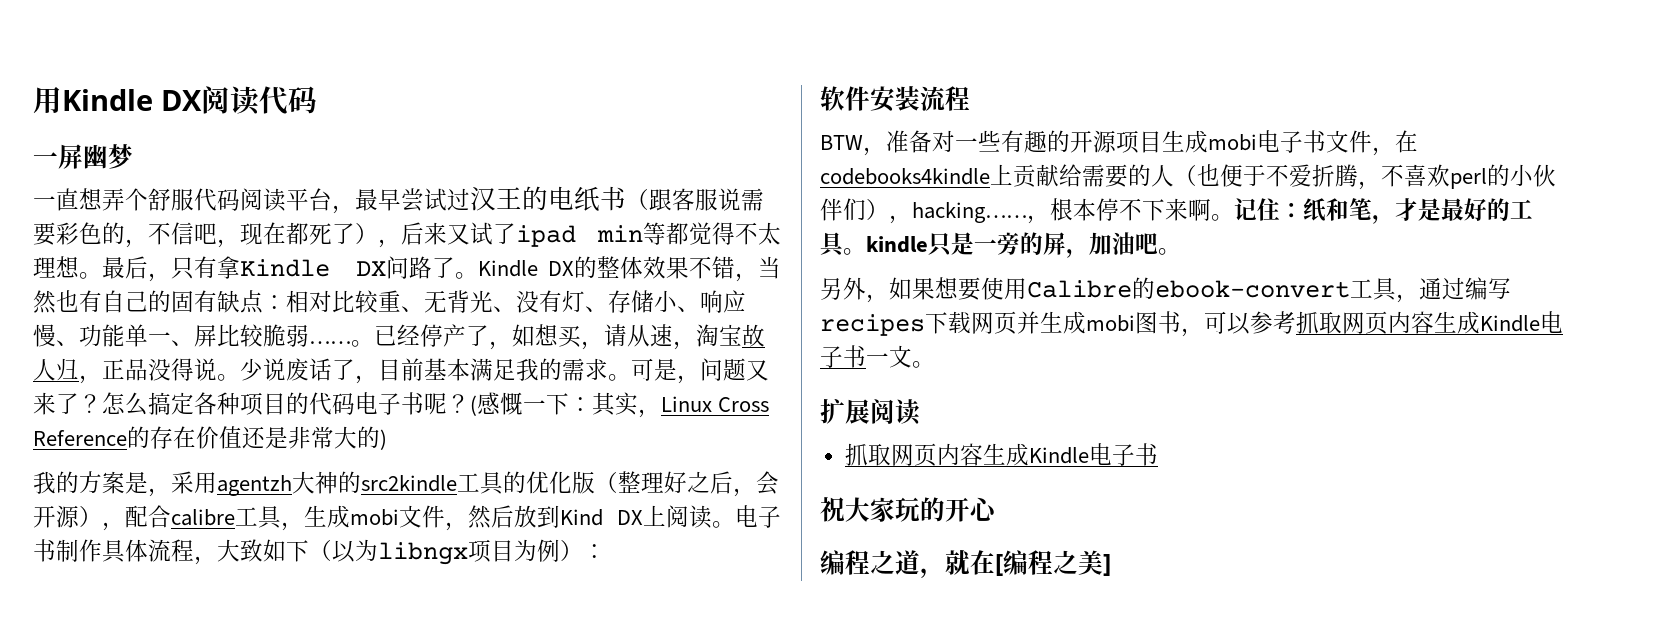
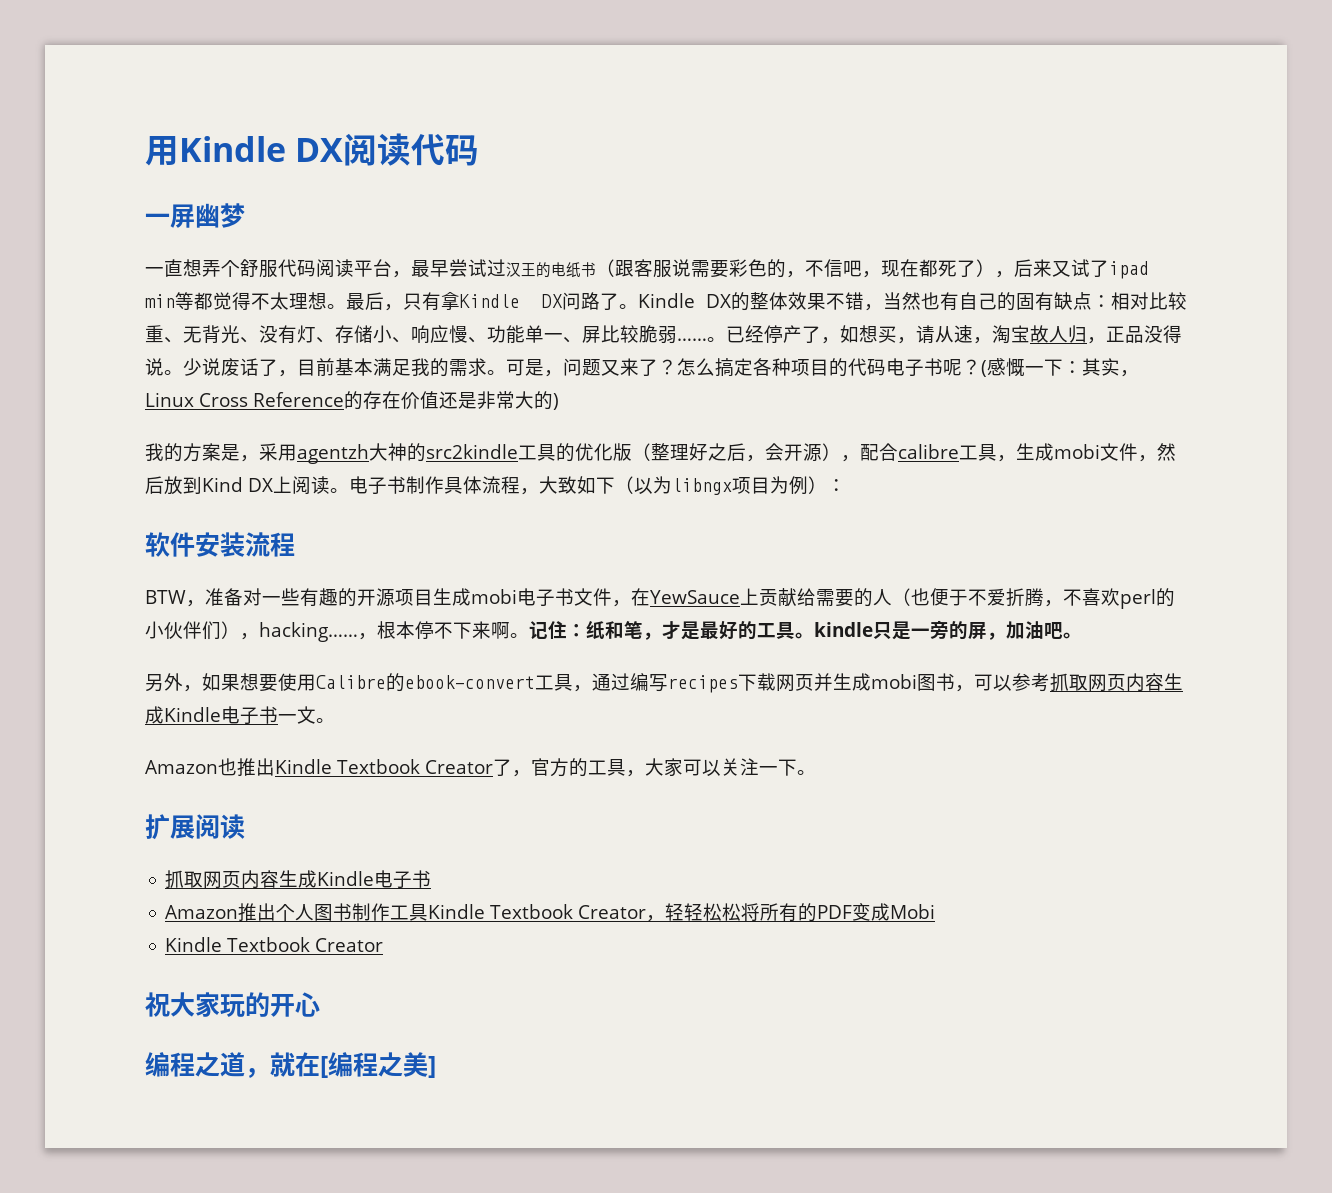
- BTW，准备对一些有趣的开源项目生成mobi电子书文件，在codebooks4kindle上贡献给需要的人（也便于不爱折腾，不喜欢perl的小伙伴们），hacking……
+ BTW，准备对一些有趣的开源项目生成mobi电子书文件，在YewSauce上贡献给需要的人（也便于不爱折腾，不喜欢perl的小伙伴们），hacking……
+ Amazon也推出Kindle Textbook Creator了，官方的工具，大家可以关注一下。
+ Amazon推出个人图书制作工具Kindle Textbook Creator，轻轻松松将所有的PDF变成Mobi
+ Kindle Textbook Creator

